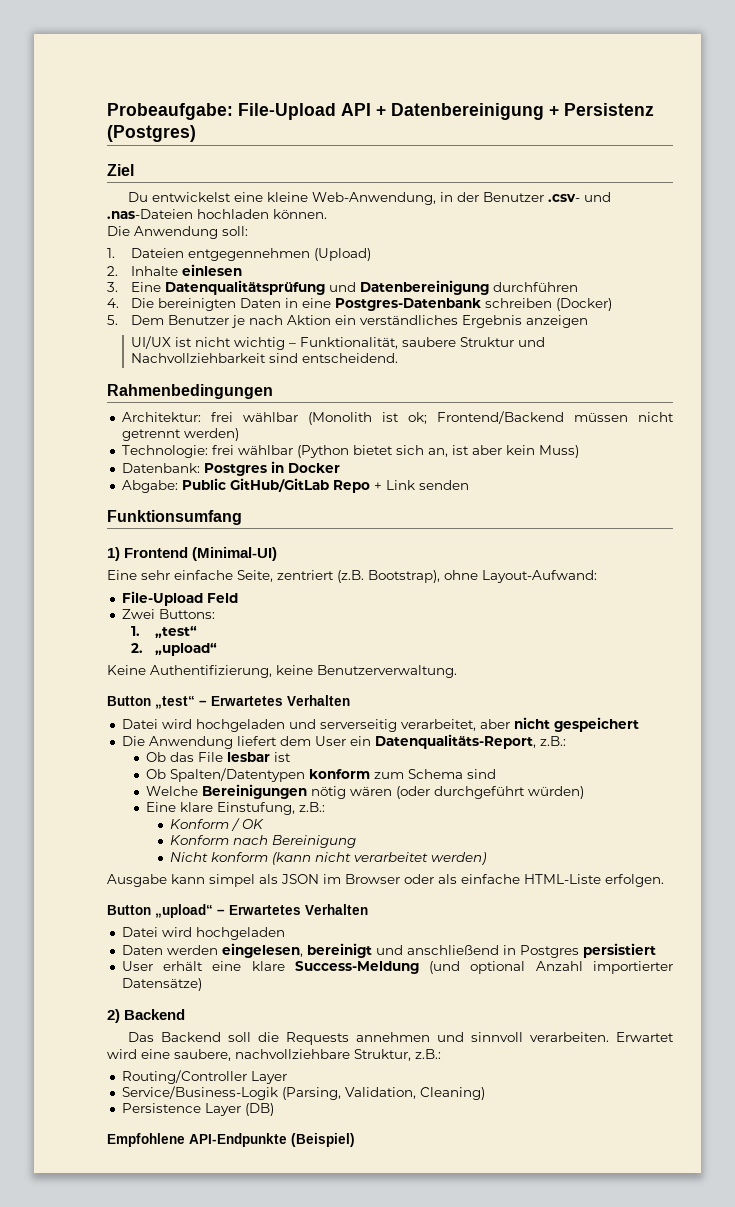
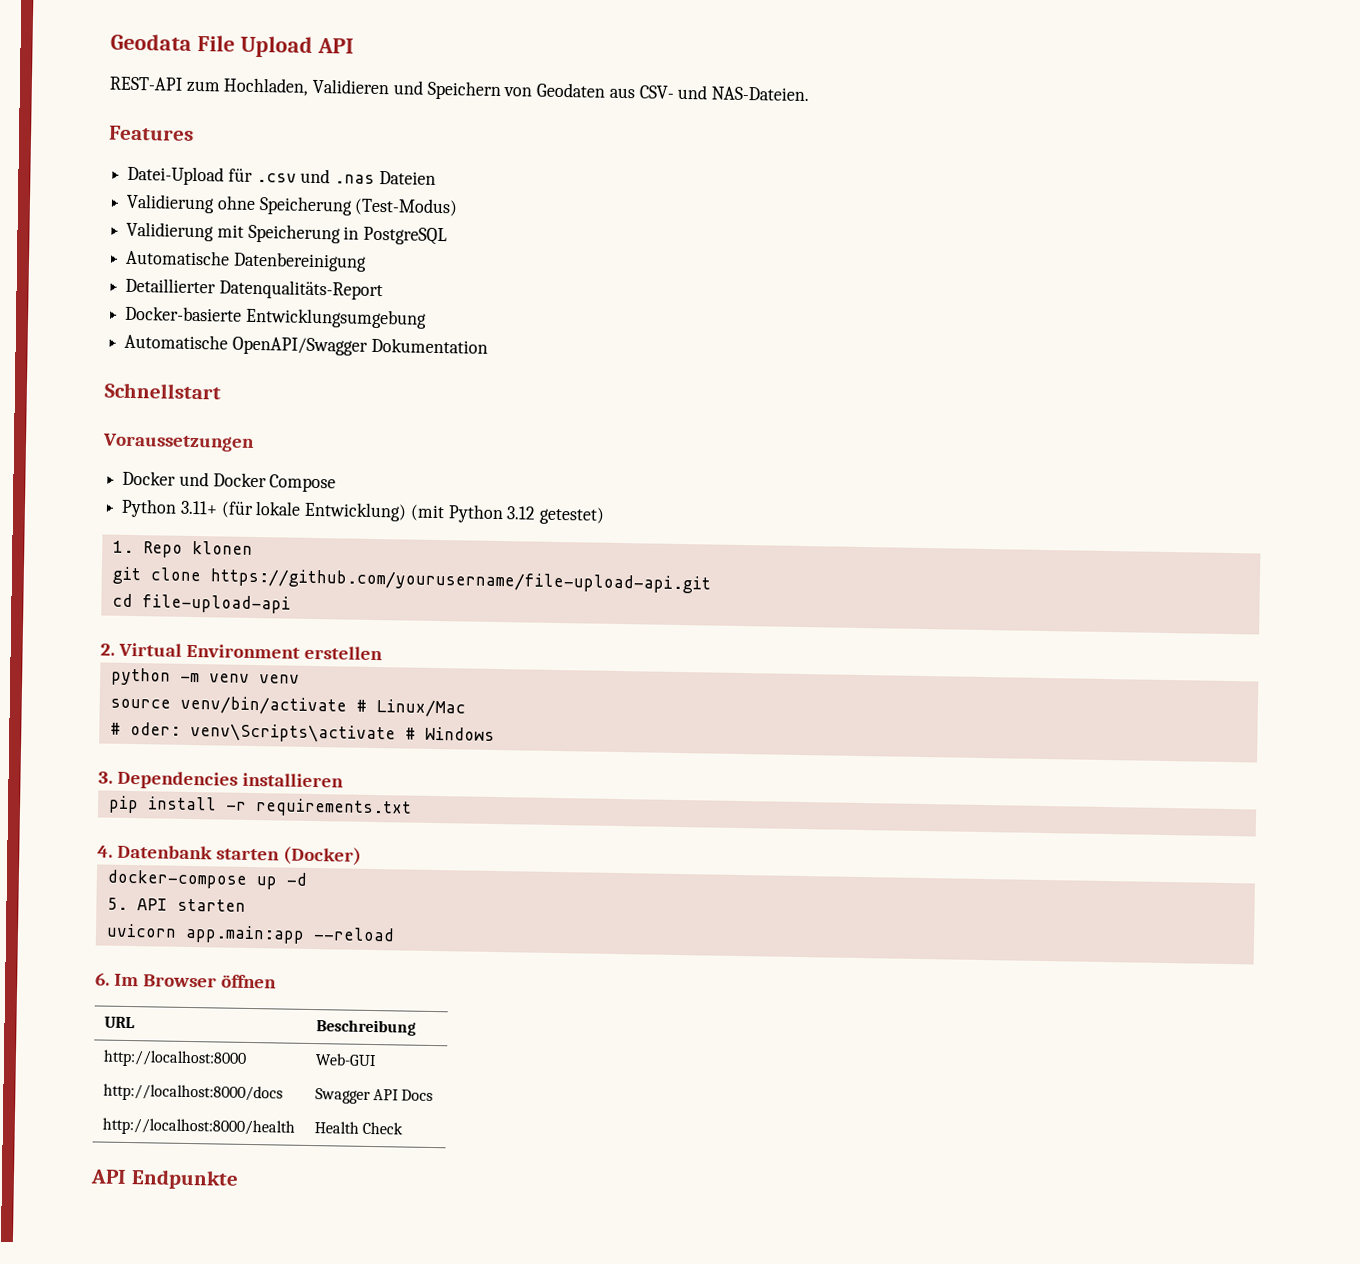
- Probeaufgabe: File-Upload API + Datenbereinigung + Persistenz (Postgres)
- Ziel
- Du entwickelst eine kleine Web-Anwendung, in der Benutzer .csv- und .nas-Dateien hochladen können.
- Die Anwendung soll:
- 1. Dateien entgegennehmen (Upload)
- 2. Inhalte einlesen
- 3. Eine Datenqualitätsprüfung und Datenbereinigung durchführen
- 4. Die bereinigten Daten in eine Postgres-Datenbank schreiben (Docker)
- 5. Dem Benutzer je nach Aktion ein verständliches Ergebnis anzeigen
- UI/UX ist nicht wichtig – Funktionalität, saubere Struktur und Nachvollziehbarkeit sind entscheidend.
- Rahmenbedingungen
- Architektur: frei wählbar (Monolith ist ok; Frontend/Backend müssen nicht getrennt werden)
- Technologie: frei wählbar (Python bietet sich an, ist aber kein Muss)
- Datenbank: Postgres in Docker
- Abgabe: Public GitHub/GitLab Repo + Link senden
- Funktionsumfang
- 1) Frontend (Minimal-UI)
- Eine sehr einfache Seite, zentriert (z.B. Bootstrap), ohne Layout-Aufwand:
- File-Upload Feld
- Zwei Buttons:
- 1. „test“
- 2. „upload“
- Keine Authentifizierung, keine Benutzerverwaltung.
- Button „test“ – Erwartetes Verhalten
- Datei wird hochgeladen und serverseitig verarbeitet, aber nicht gespeichert
- Die Anwendung liefert dem User ein Datenqualitäts-Report, z.B.:
- Ob das File lesbar ist
- Ob Spalten/Datentypen konform zum Schema sind
- Welche Bereinigungen nötig wären (oder durchgeführt würden)
- Eine klare Einstufung, z.B.:
- Konform / OK
- Konform nach Bereinigung
- Nicht konform (kann nicht verarbeitet werden)
- Ausgabe kann simpel als JSON im Browser oder als einfache HTML-Liste erfolgen.
- Button „upload“ – Erwartetes Verhalten
- Datei wird hochgeladen
- Daten werden eingelesen, bereinigt und anschließend in Postgres persistiert
- User erhält eine klare Success-Meldung (und optional Anzahl importierter Datensätze)
- 2) Backend
- Das Backend soll die Requests annehmen und sinnvoll verarbeiten. Erwartet wird eine saubere, nachvollziehbare Struktur, z.B.:
- Routing/Controller Layer
- Service/Business-Logik (Parsing, Validation, Cleaning)
- Persistence Layer (DB)
- Empfohlene API-Endpunkte (Beispiel)
+ Geodata File Upload API
+ REST-API zum Hochladen, Validieren und Speichern von Geodaten aus CSV- und NAS-Dateien.
+ Features
+ Datei-Upload für .csv und .nas Dateien
+ Validierung ohne Speicherung (Test-Modus)
+ Validierung mit Speicherung in PostgreSQL
+ Automatische Datenbereinigung
+ Detaillierter Datenqualitäts-Report
+ Docker-basierte Entwicklungsumgebung
+ Automatische OpenAPI/Swagger Dokumentation
+ Schnellstart
+ Voraussetzungen
+ Docker und Docker Compose
+ Python 3.11+ (für lokale Entwicklung) (mit Python 3.12 getestet)
+ 1. Repo klonen
+ git clone https://github.com/yourusername/file-upload-api.git
+ cd file-upload-api
+ 2. Virtual Environment erstellen
+ python -m venv venv
+ source venv/bin/activate # Linux/Mac
+ # oder: venv\Scripts\activate # Windows
+ 3. Dependencies installieren
+ pip install -r requirements.txt
+ 4. Datenbank starten (Docker)
+ docker-compose up -d
+ 5. API starten
+ uvicorn app.main:app --reload
+ 6. Im Browser öffnen
+ URL | Beschreibung
+ http://localhost:8000 | Web-GUI
+ http://localhost:8000/docs | Swagger API Docs
+ http://localhost:8000/health | Health Check
+ API Endpunkte

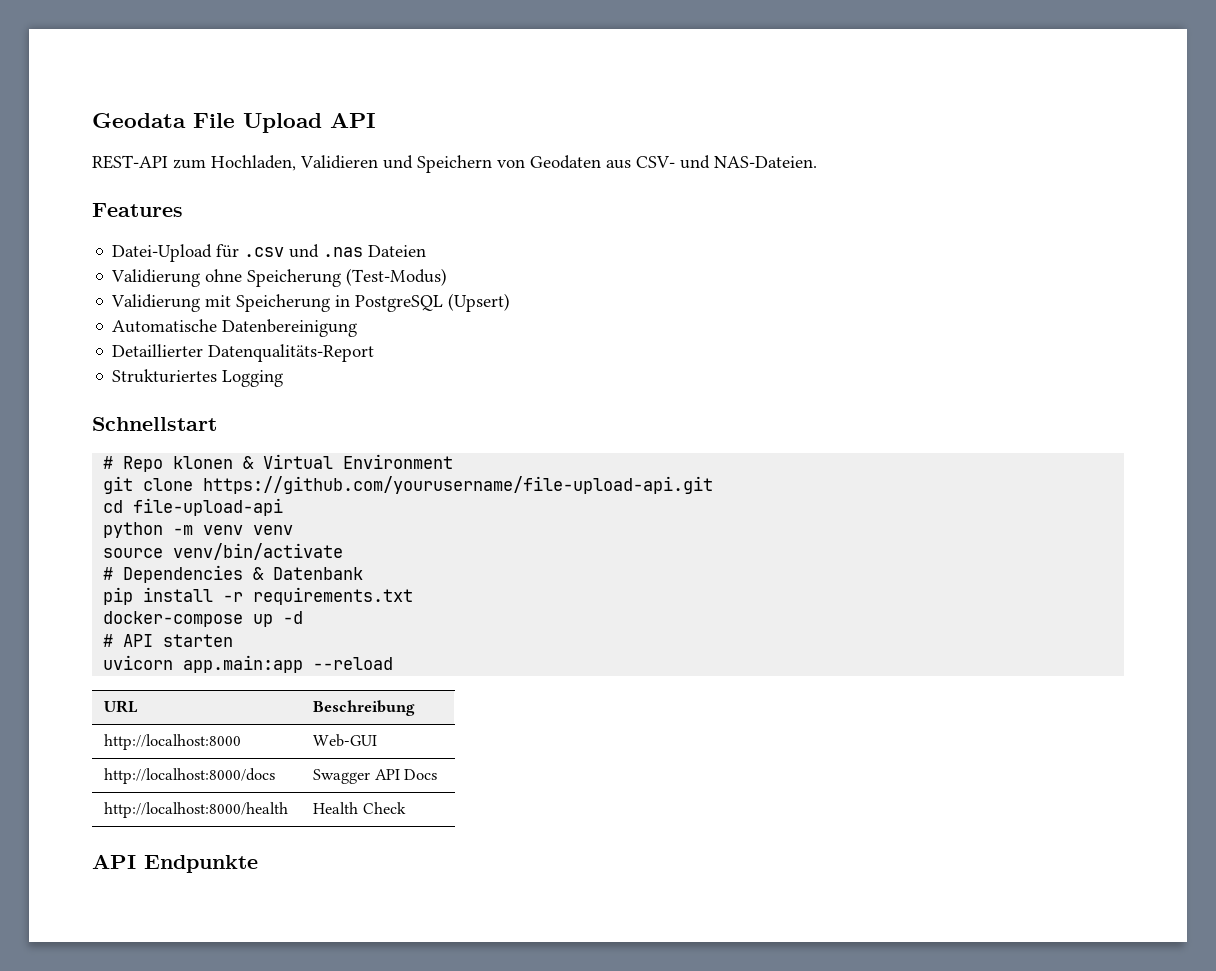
- Validierung mit Speicherung in PostgreSQL
+ Validierung mit Speicherung in PostgreSQL (Upsert)
- Docker-basierte Entwicklungsumgebung
- Automatische OpenAPI/Swagger Dokumentation
+ Strukturiertes Logging
  Schnellstart
- Voraussetzungen
- Docker und Docker Compose
- Python 3.11+ (für lokale Entwicklung) (mit Python 3.12 getestet)
- 1. Repo klonen
+ # Repo klonen & Virtual Environment
- 2. Virtual Environment erstellen
- source venv/bin/activate # Linux/Mac
- # oder: venv\Scripts\activate # Windows
- 3. Dependencies installieren
+ source venv/bin/activate
+ # Dependencies & Datenbank
- 4. Datenbank starten (Docker)
- 5. API starten
+ # API starten
- 6. Im Browser öffnen

